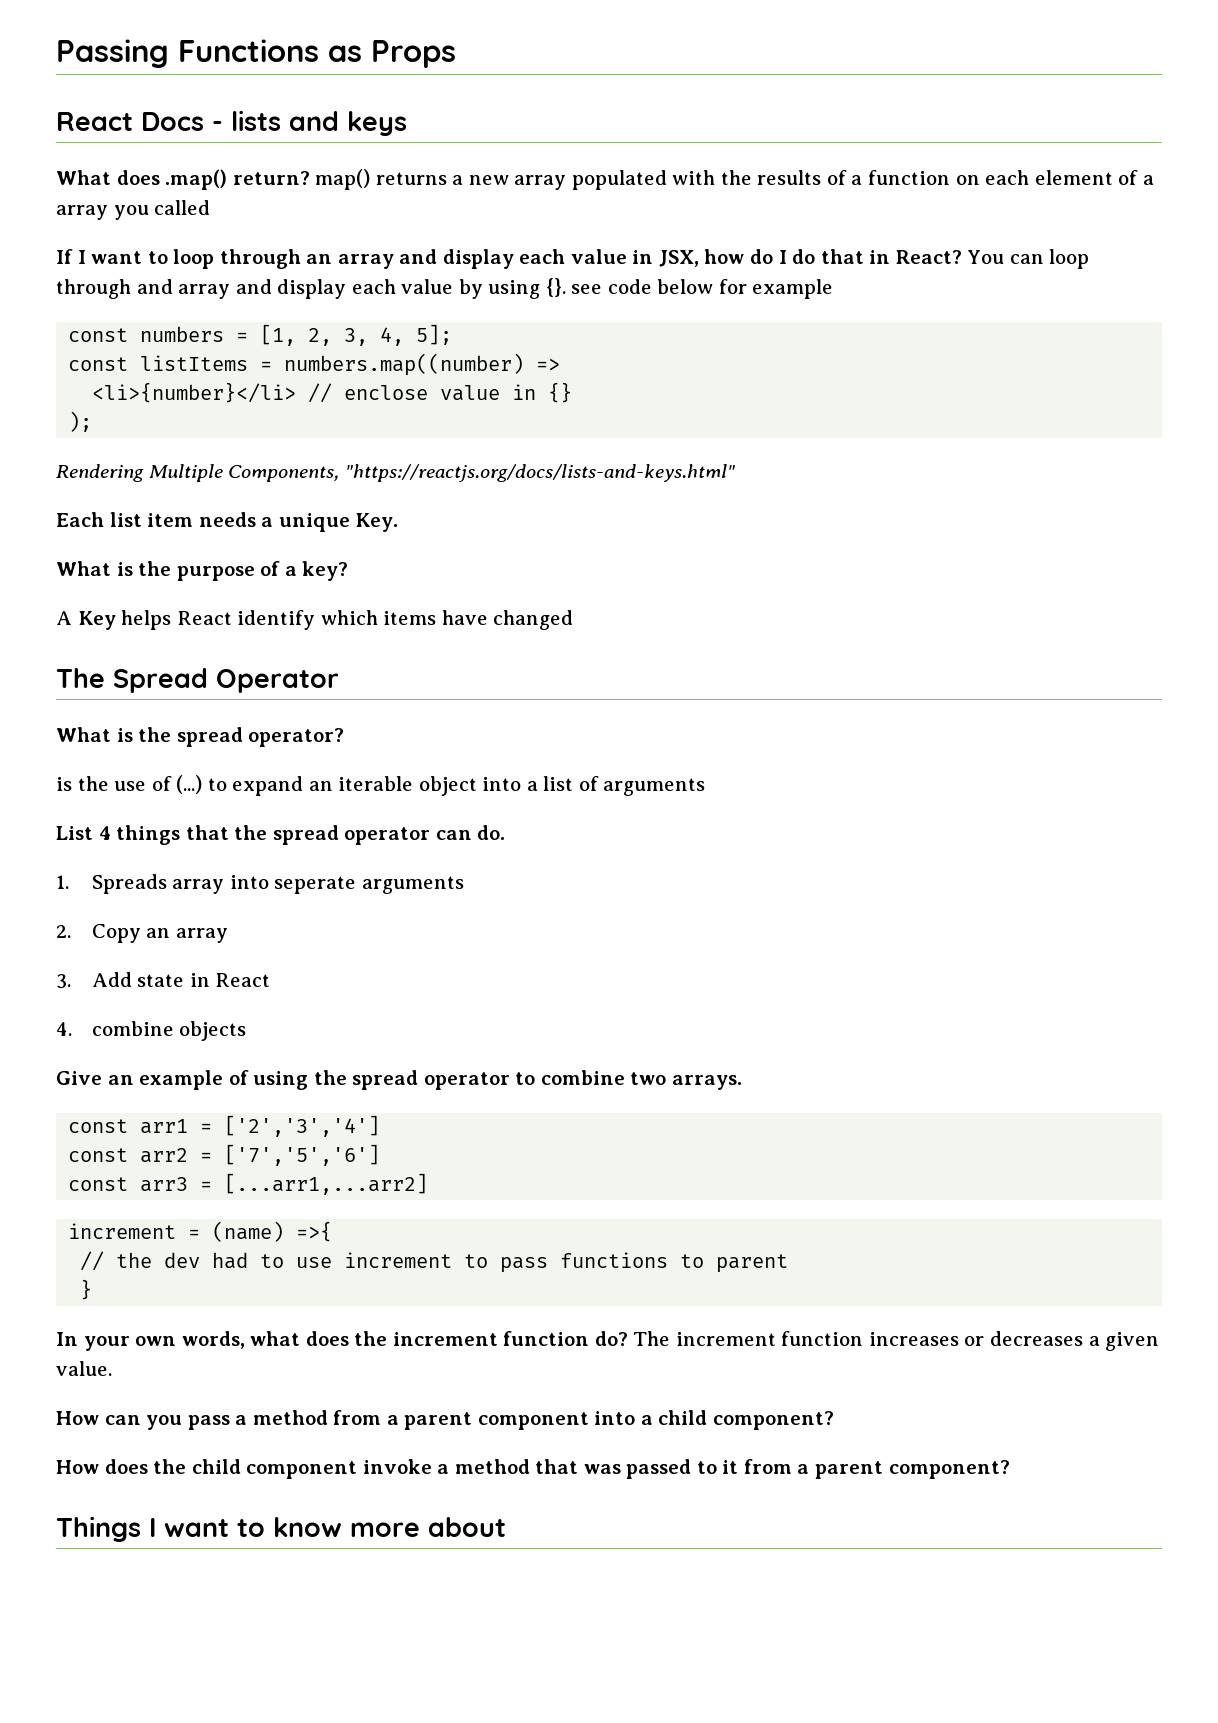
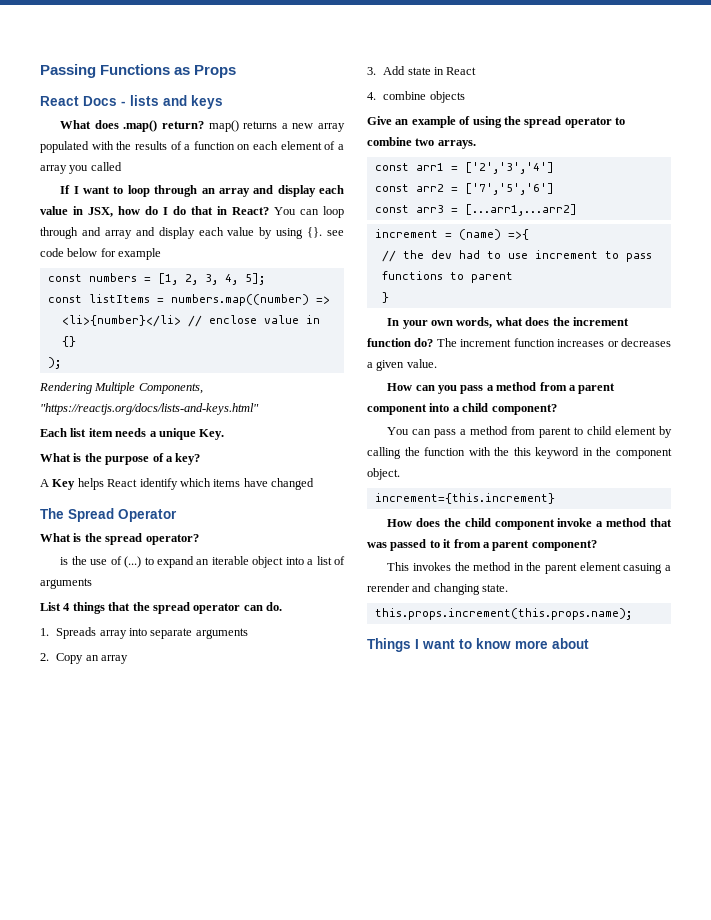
- 1. Spreads array into seperate arguments
+ 1. Spreads array into separate arguments
+ You can pass a method from parent to child element by calling the function with the this keyword in the component object.
+ increment={this.increment}
+ This invokes the method in the parent element casuing a rerender and changing state.
+ this.props.increment(this.props.name);

